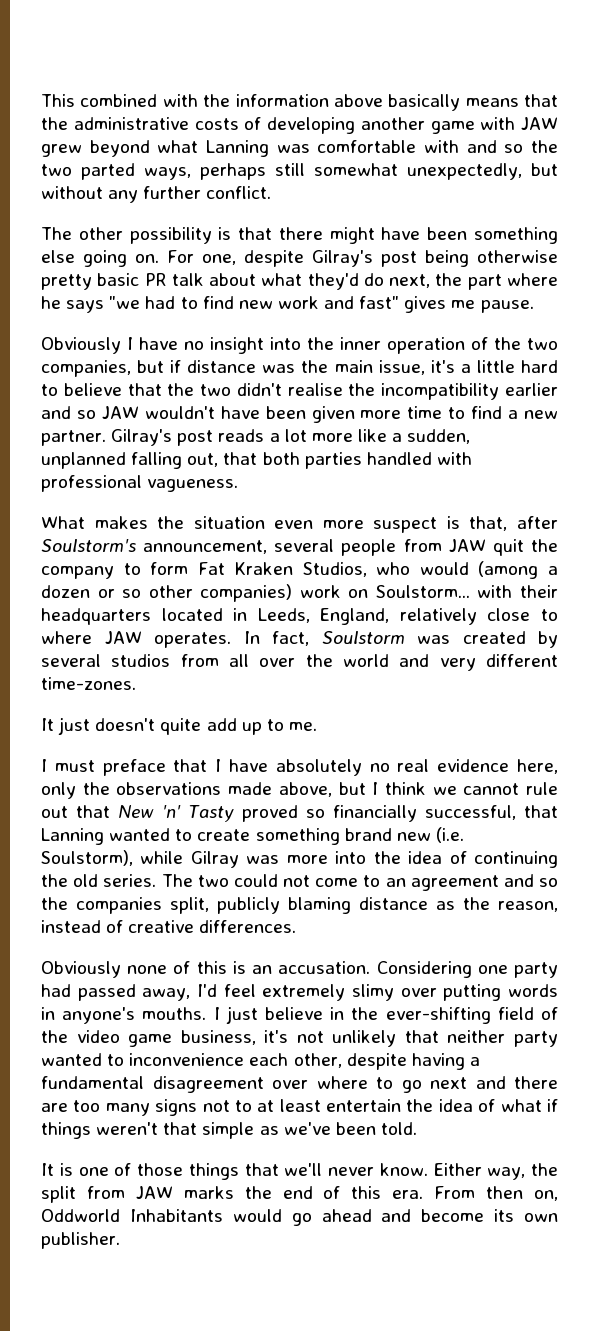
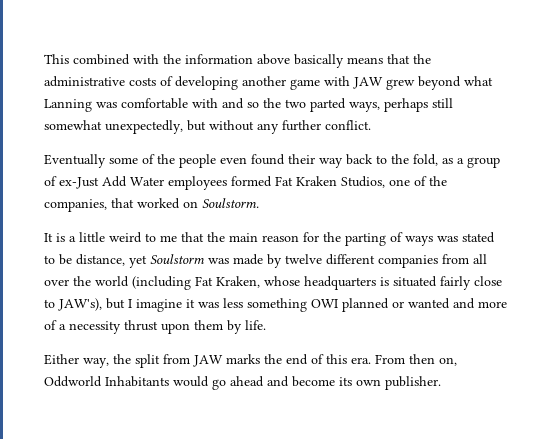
- The other possibility is that there might have been something else going on. For one, despite Gilray's post being otherwise pretty basic PR talk about what they'd do next, the part where he says "we had to find new work and fast" gives me pause.
- Obviously I have no insight into the inner operation of the two companies, but if distance was the main issue, it's a little hard to believe that the two didn't realise the incompatibility earlier and so JAW wouldn't have been given more time to find a new partner. Gilray's post reads a lot more like a sudden, unplanned falling out, that both parties handled with professional vagueness.
- What makes the situation even more suspect is that, after Soulstorm's announcement, several people from JAW quit the company to form Fat Kraken Studios, who would (among a dozen or so other companies) work on Soulstorm... with their headquarters located in Leeds, England, relatively close to where JAW operates. In fact, Soulstorm was created by several studios from all over the world and very different time-zones.
- It just doesn't quite add up to me.
- I must preface that I have absolutely no real evidence here, only the observations made above, but I think we cannot rule out that New 'n' Tasty proved so financially successful, that Lanning wanted to create something brand new (i.e. Soulstorm), while Gilray was more into the idea of continuing the old series. The two could not come to an agreement and so the companies split, publicly blaming distance as the reason, instead of creative differences.
- Obviously none of this is an accusation. Considering one party had passed away, I'd feel extremely slimy over putting words in anyone's mouths. I just believe in the ever-shifting field of the video game business, it's not unlikely that neither party wanted to inconvenience each other, despite having a fundamental disagreement over where to go next and there are too many signs not to at least entertain the idea of what if things weren't that simple as we've been told.
- It is one of those things that we'll never know. Either way, the split from JAW marks the end of this era.
+ Eventually some of the people even found their way back to the fold, as a group of ex-Just Add Water employees formed Fat Kraken Studios, one of the companies, that worked on Soulstorm.
+ It is a little weird to me that the main reason for the parting of ways was stated to be distance, yet Soulstorm was made by twelve different companies from all over the world (including Fat Kraken, whose headquarters is situated fairly close to JAW's), but I imagine it was less something OWI planned or wanted and more of a necessity thrust upon them by life.
+ Either way, the split from JAW marks the end of this era.

